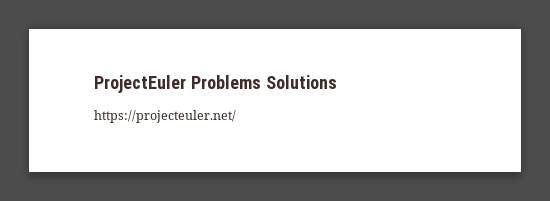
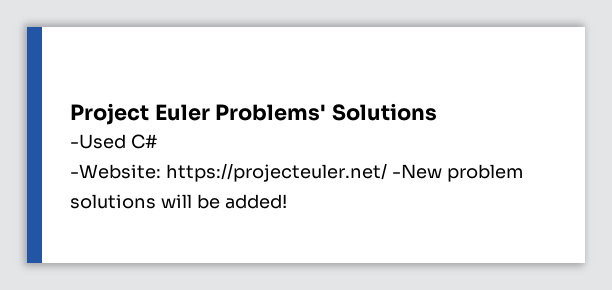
- ProjectEuler Problems Solutions
- https://projecteuler.net/
+ Project Euler Problems' Solutions
+ -Used C#
+ -Website: https://projecteuler.net/ -New problem solutions will be added!

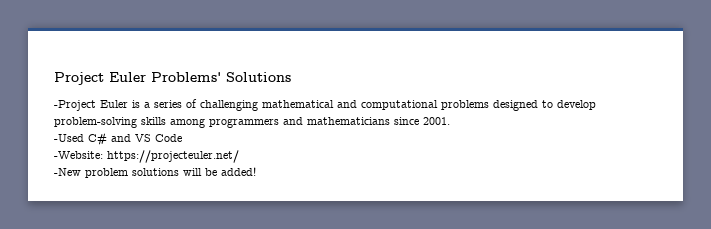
+ -Project Euler is a series of challenging mathematical and computational problems designed to develop problem-solving skills among programmers and mathematicians since 2001.
- -Used C#
+ -Used C# and VS Code
- -Website: https://projecteuler.net/ -New problem solutions will be added!
+ -Website: https://projecteuler.net/
+ -New problem solutions will be added!

